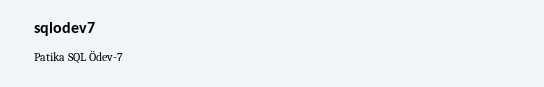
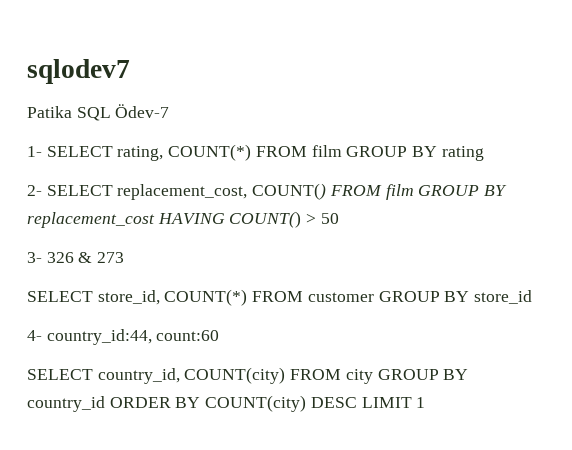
+ 1- SELECT rating, COUNT(*) FROM film GROUP BY rating
+ 2- SELECT replacement_cost, COUNT() FROM film GROUP BY replacement_cost HAVING COUNT() > 50
+ 3- 326 & 273
+ SELECT store_id, COUNT(*) FROM customer GROUP BY store_id
+ 4- country_id:44, count:60
+ SELECT country_id, COUNT(city) FROM city GROUP BY country_id ORDER BY COUNT(city) DESC LIMIT 1

